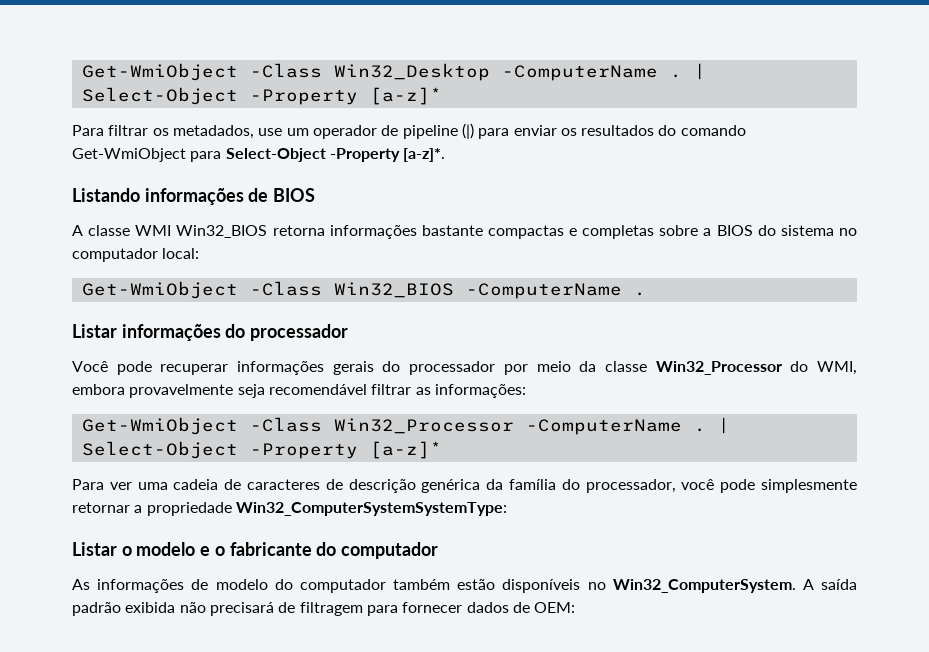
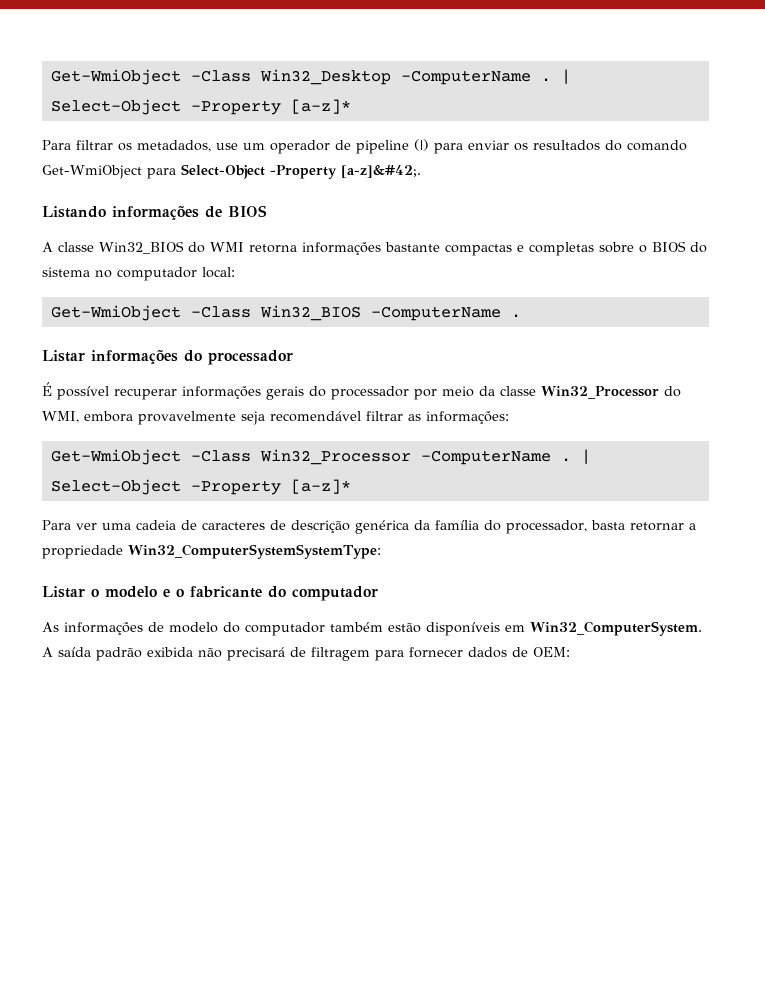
- Para filtrar os metadados, use um operador de pipeline (|) para enviar os resultados do comando Get-WmiObject para Select-Object -Property [a-z]*.
+ Para filtrar os metadados, use um operador de pipeline (|) para enviar os resultados do comando Get-WmiObject para Select-Object -Property [a-z]&#42;.
- A classe WMI Win32_BIOS retorna informações bastante compactas e completas sobre a BIOS do sistema no computador local:
+ A classe Win32_BIOS do WMI retorna informações bastante compactas e completas sobre o BIOS do sistema no computador local:
- Você pode recuperar informações gerais do processador por meio da classe Win32_Processor do WMI, embora provavelmente seja recomendável filtrar as informações:
+ É possível recuperar informações gerais do processador por meio da classe Win32_Processor do WMI, embora provavelmente seja recomendável filtrar as informações:
- Para ver uma cadeia de caracteres de descrição genérica da família do processador, você pode simplesmente retornar a propriedade Win32_ComputerSystemSystemType:
+ Para ver uma cadeia de caracteres de descrição genérica da família do processador, basta retornar a propriedade Win32_ComputerSystemSystemType:
- As informações de modelo do computador também estão disponíveis no Win32_ComputerSystem.
+ As informações de modelo do computador também estão disponíveis em Win32_ComputerSystem.

